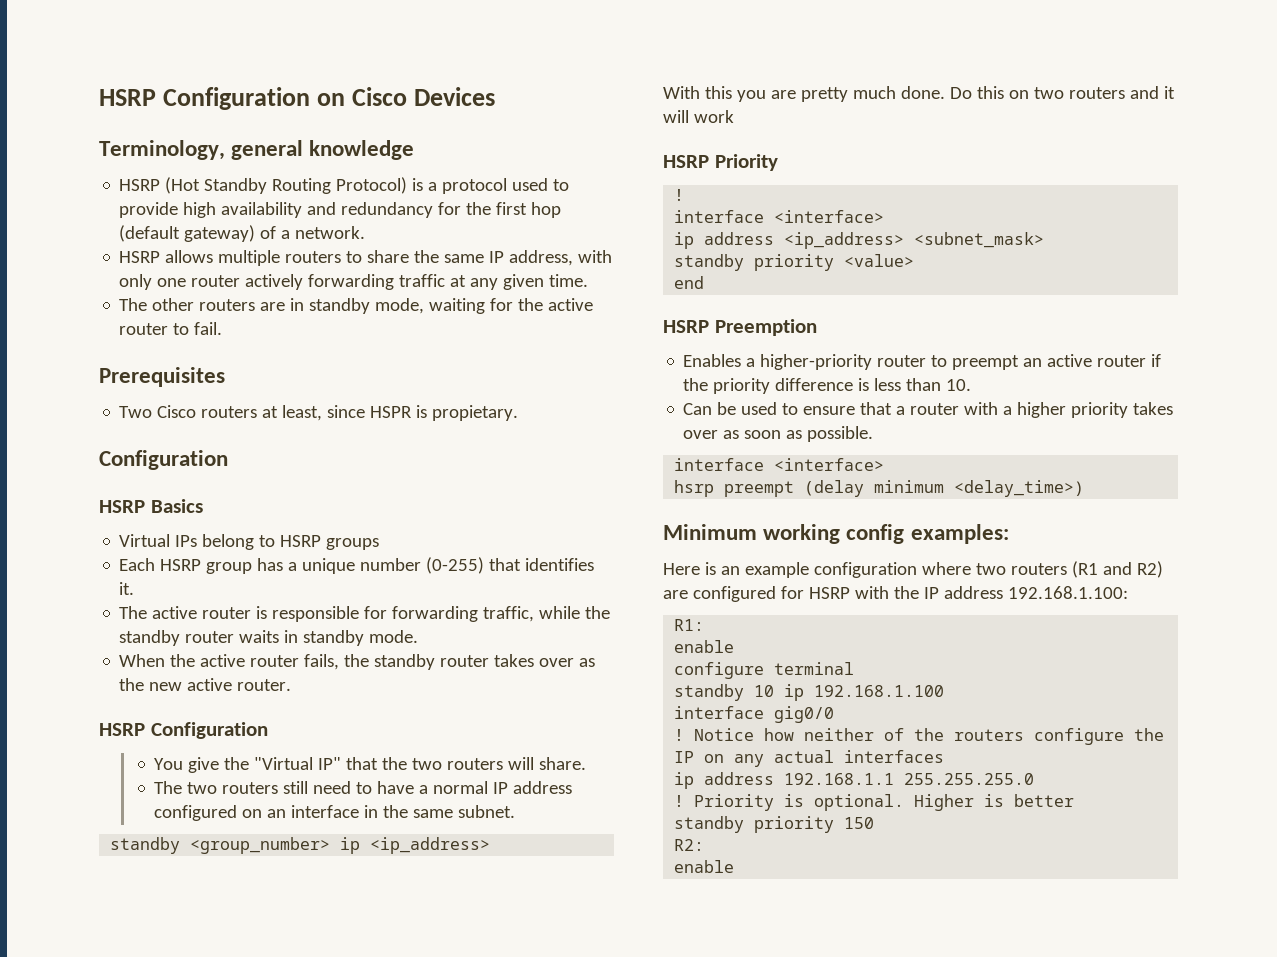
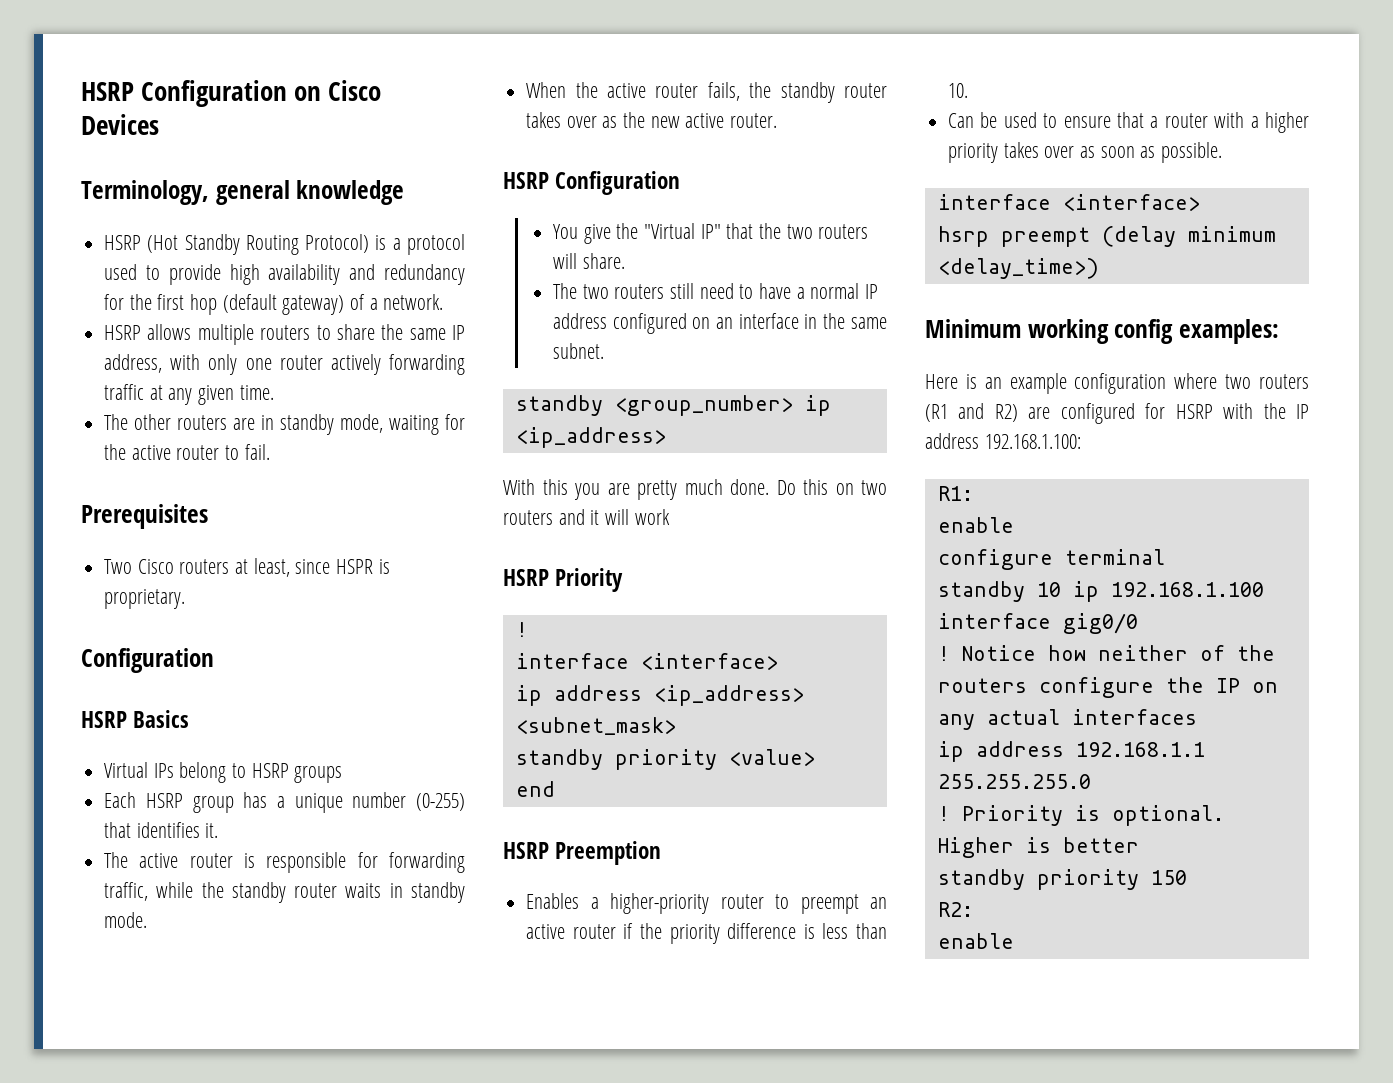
- Two Cisco routers at least, since HSPR is propietary.
+ Two Cisco routers at least, since HSPR is proprietary.

